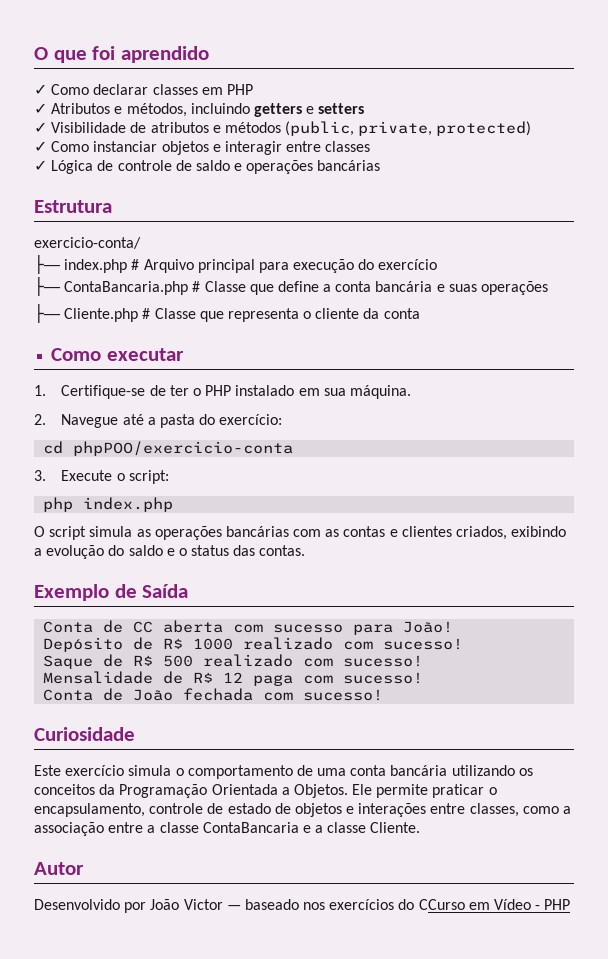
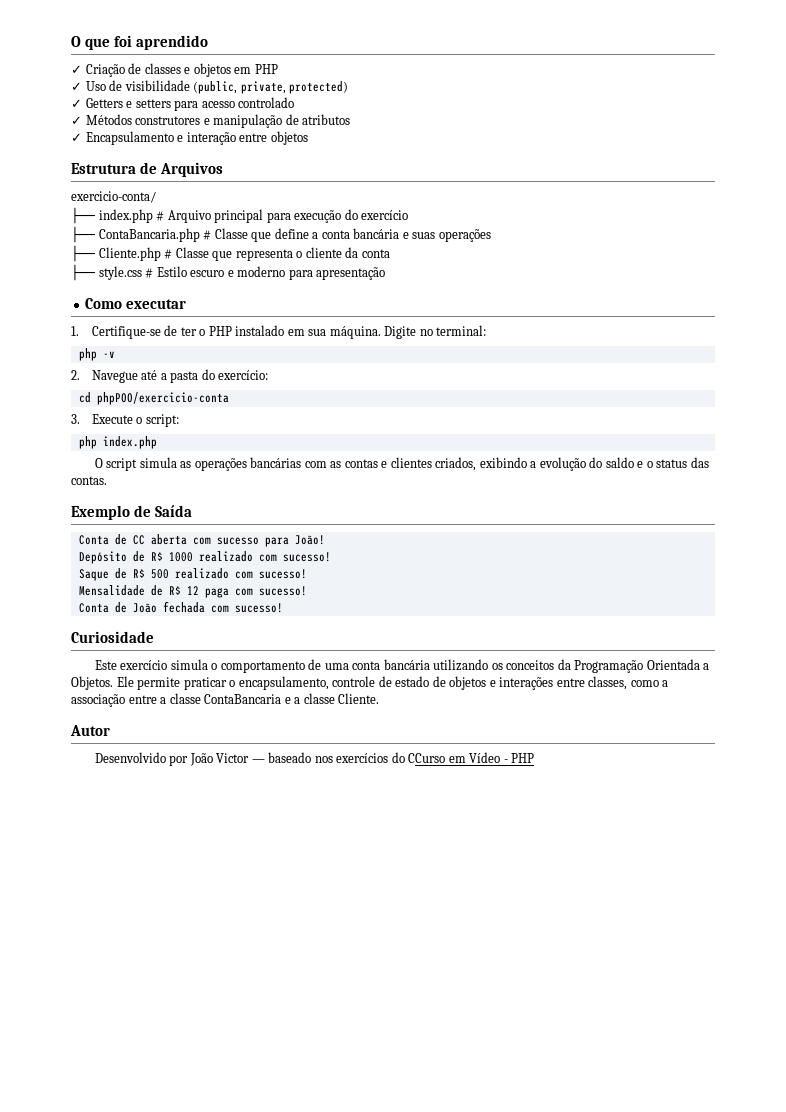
- ✓ Como declarar classes em PHP
- ✓ Atributos e métodos, incluindo getters e setters
- ✓ Visibilidade de atributos e métodos (public, private, protected)
- ✓ Como instanciar objetos e interagir entre classes
- ✓ Lógica de controle de saldo e operações bancárias
+ ✓ Criação de classes e objetos em PHP
+ ✓ Uso de visibilidade (public, private, protected)
+ ✓ Getters e setters para acesso controlado
+ ✓ Métodos construtores e manipulação de atributos
+ ✓ Encapsulamento e interação entre objetos
- Estrutura
+ Estrutura de Arquivos
+ ├── style.css # Estilo escuro e moderno para apresentação
+ Digite no terminal:
+ php -v

